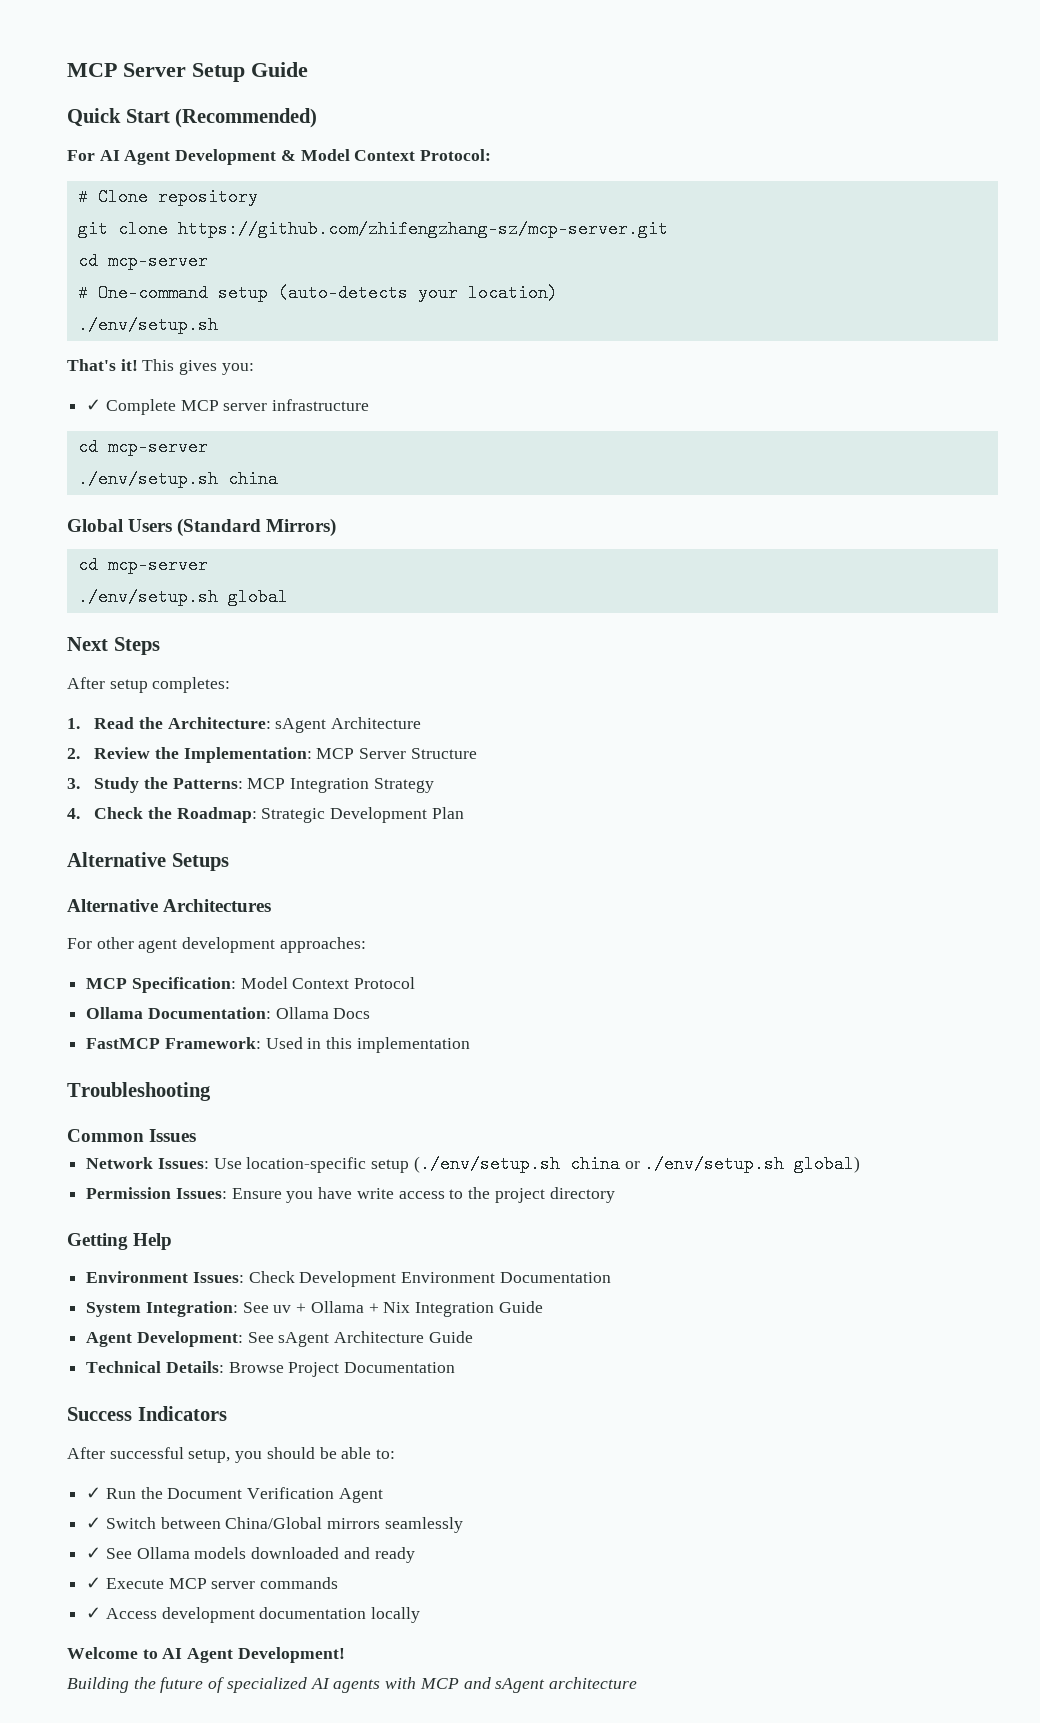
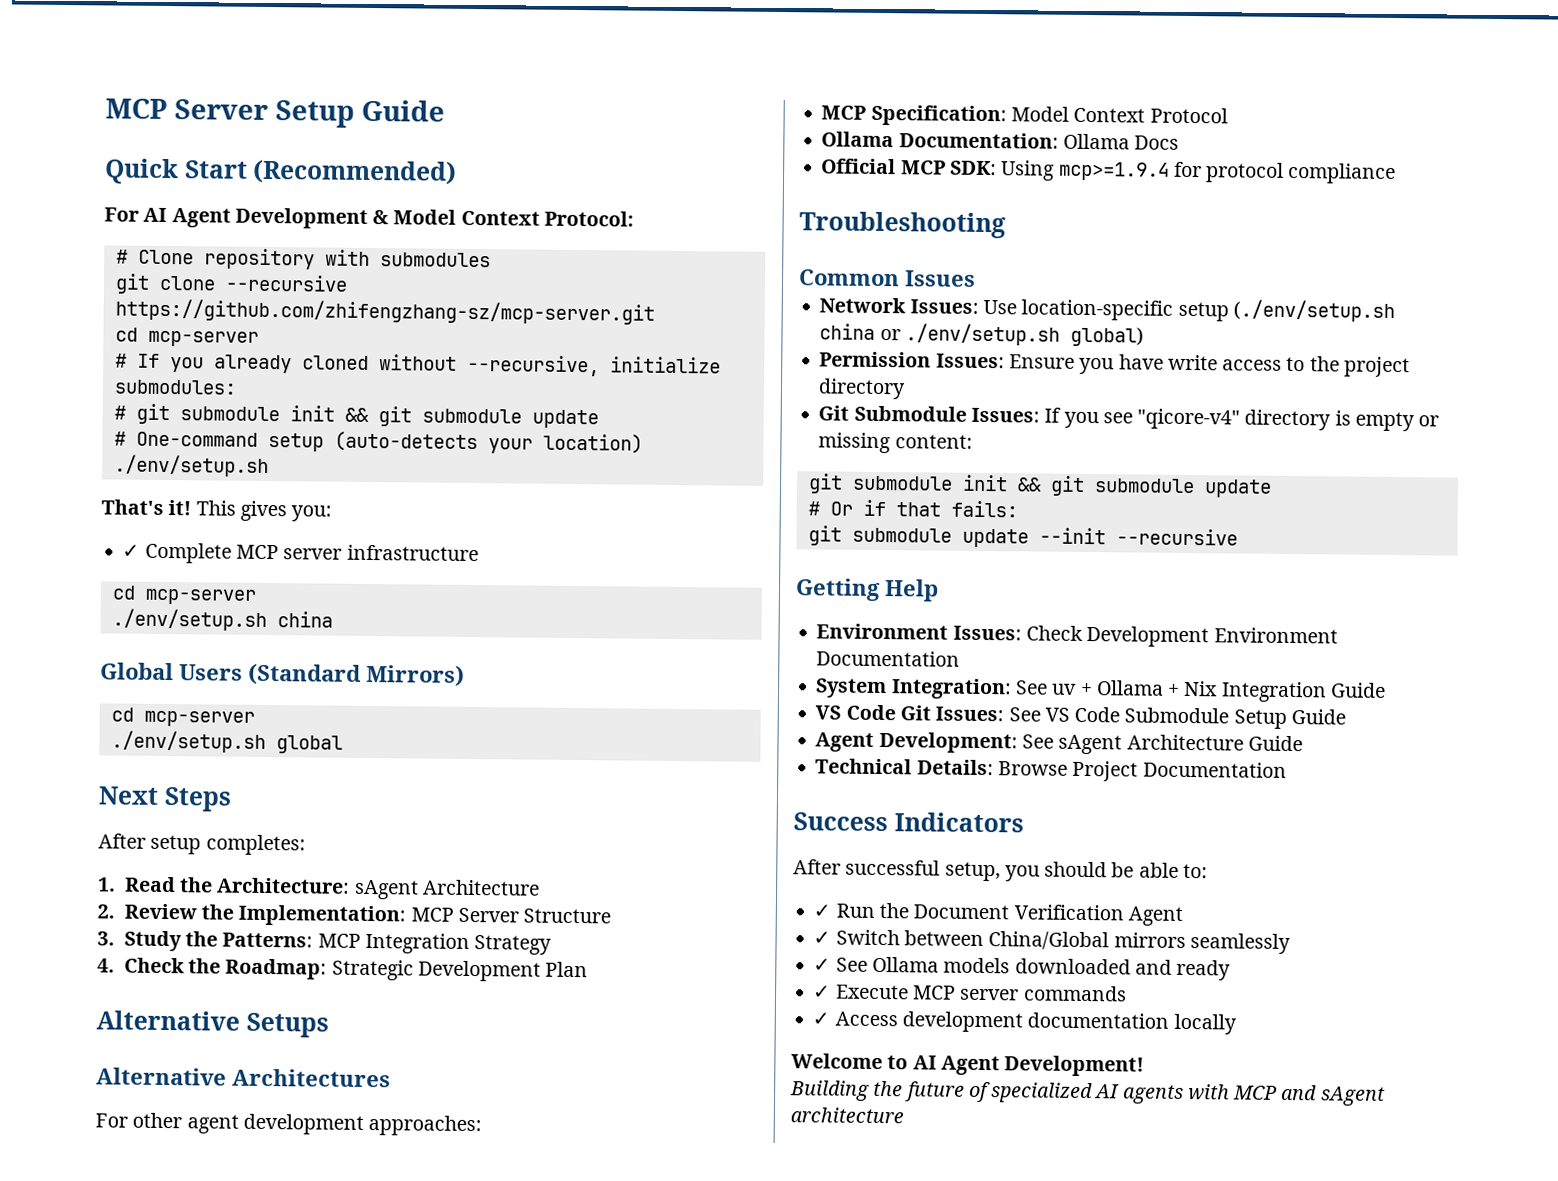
- # Clone repository
+ # Clone repository with submodules
- git clone https://github.com/zhifengzhang-sz/mcp-server.git
+ git clone --recursive https://github.com/zhifengzhang-sz/mcp-server.git
+ # If you already cloned without --recursive, initialize submodules:
+ # git submodule init && git submodule update
- FastMCP Framework: Used in this implementation
+ Official MCP SDK: Using mcp>=1.9.4 for protocol compliance
+ Git Submodule Issues: If you see "qicore-v4" directory is empty or missing content:
+ git submodule init && git submodule update
+ # Or if that fails:
+ git submodule update --init --recursive
+ VS Code Git Issues: See VS Code Submodule Setup Guide

